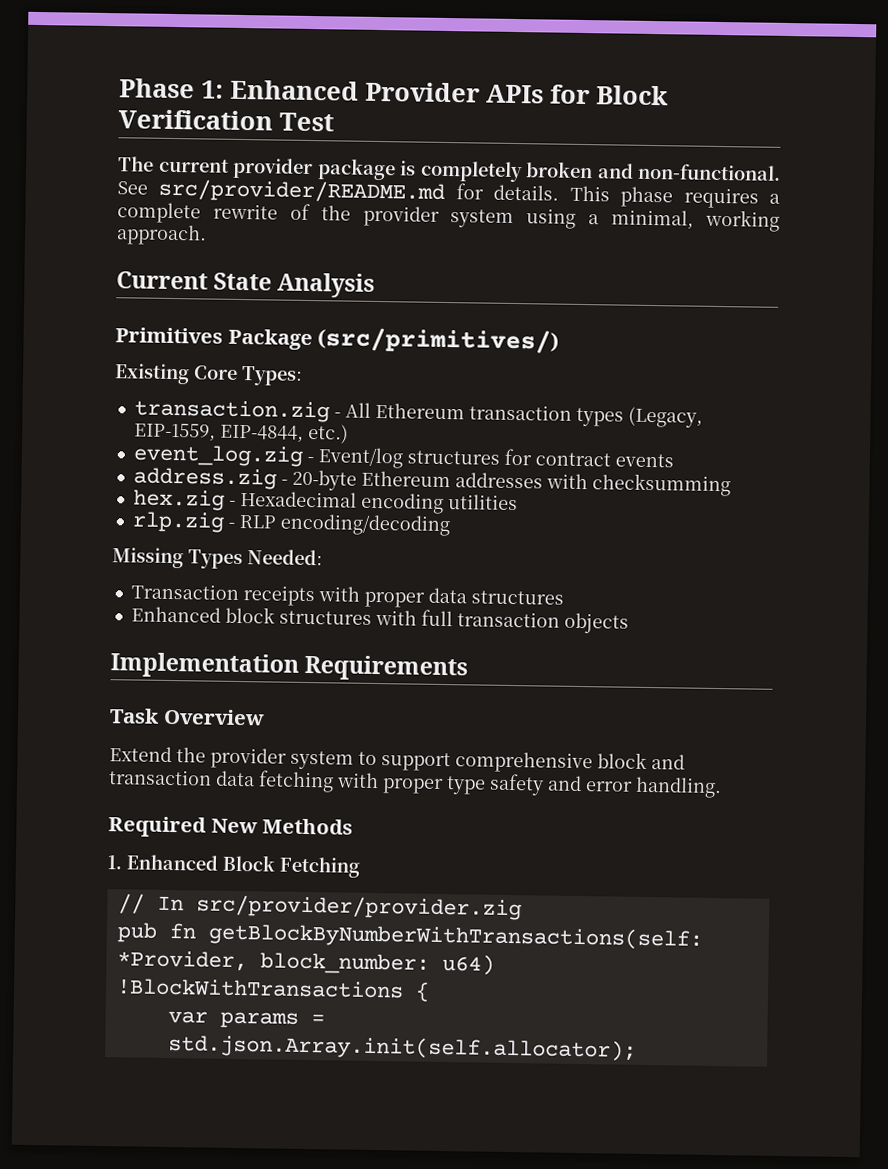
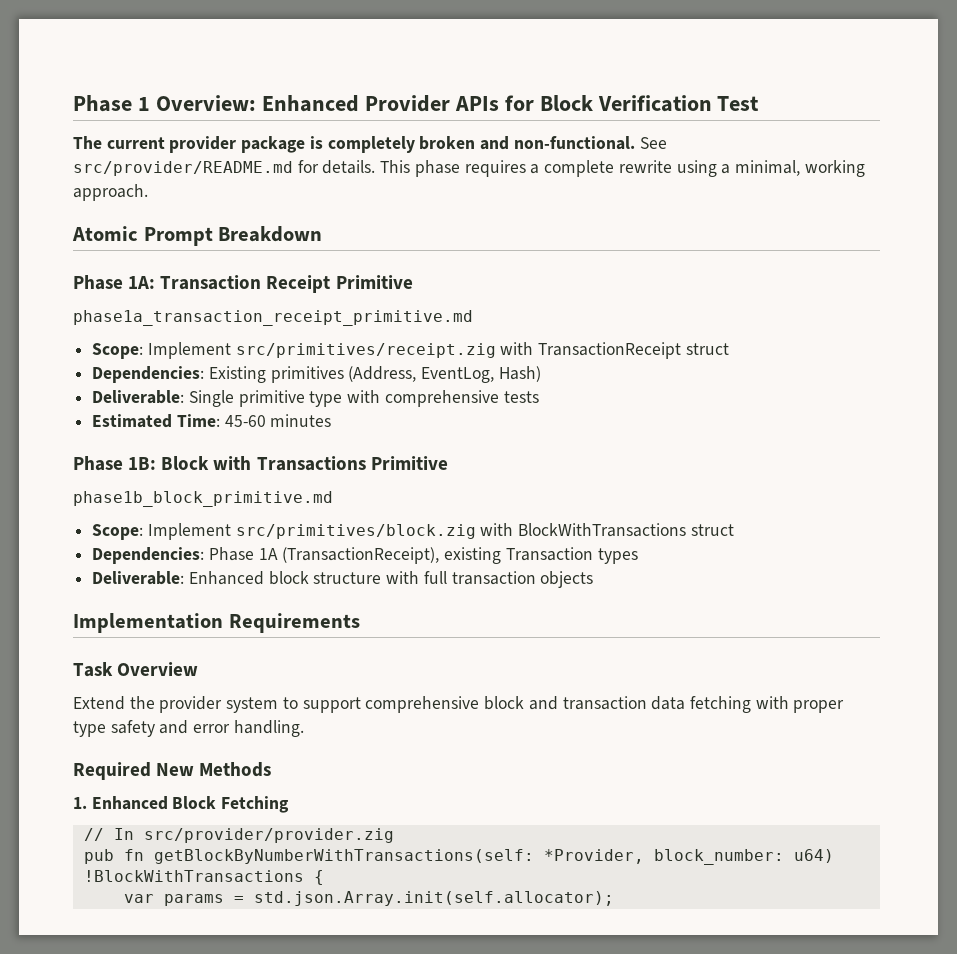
- Phase 1: Enhanced Provider APIs for Block Verification Test
+ Phase 1 Overview: Enhanced Provider APIs for Block Verification Test
- This phase requires a complete rewrite of the provider system using a minimal, working approach.
+ This phase requires a complete rewrite using a minimal, working approach.
- Current State Analysis
- Primitives Package (src/primitives/)
- Existing Core Types:
- transaction.zig - All Ethereum transaction types (Legacy, EIP-1559, EIP-4844, etc.)
- event_log.zig - Event/log structures for contract events
- address.zig - 20-byte Ethereum addresses with checksumming
- hex.zig - Hexadecimal encoding utilities
- rlp.zig - RLP encoding/decoding
- Missing Types Needed:
- Transaction receipts with proper data structures
- Enhanced block structures with full transaction objects
+ Atomic Prompt Breakdown
+ Phase 1A: Transaction Receipt Primitive
+ phase1a_transaction_receipt_primitive.md
+ Scope: Implement src/primitives/receipt.zig with TransactionReceipt struct
+ Dependencies: Existing primitives (Address, EventLog, Hash)
+ Deliverable: Single primitive type with comprehensive tests
+ Estimated Time: 45-60 minutes
+ Phase 1B: Block with Transactions Primitive
+ phase1b_block_primitive.md
+ Scope: Implement src/primitives/block.zig with BlockWithTransactions struct
+ Dependencies: Phase 1A (TransactionReceipt), existing Transaction types
+ Deliverable: Enhanced block structure with full transaction objects

